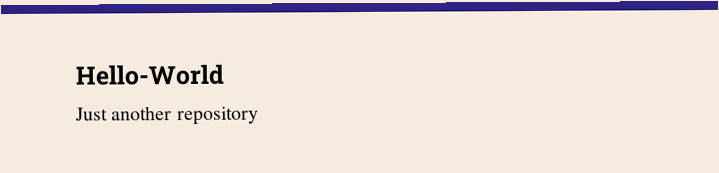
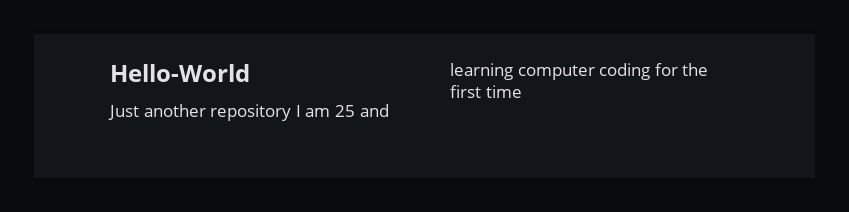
- Just another repository
+ Just another repository I am 25 and learning computer coding for the first time

